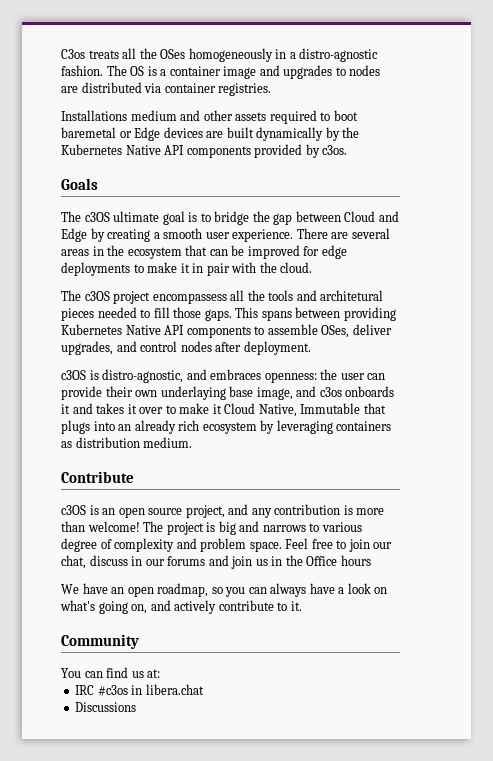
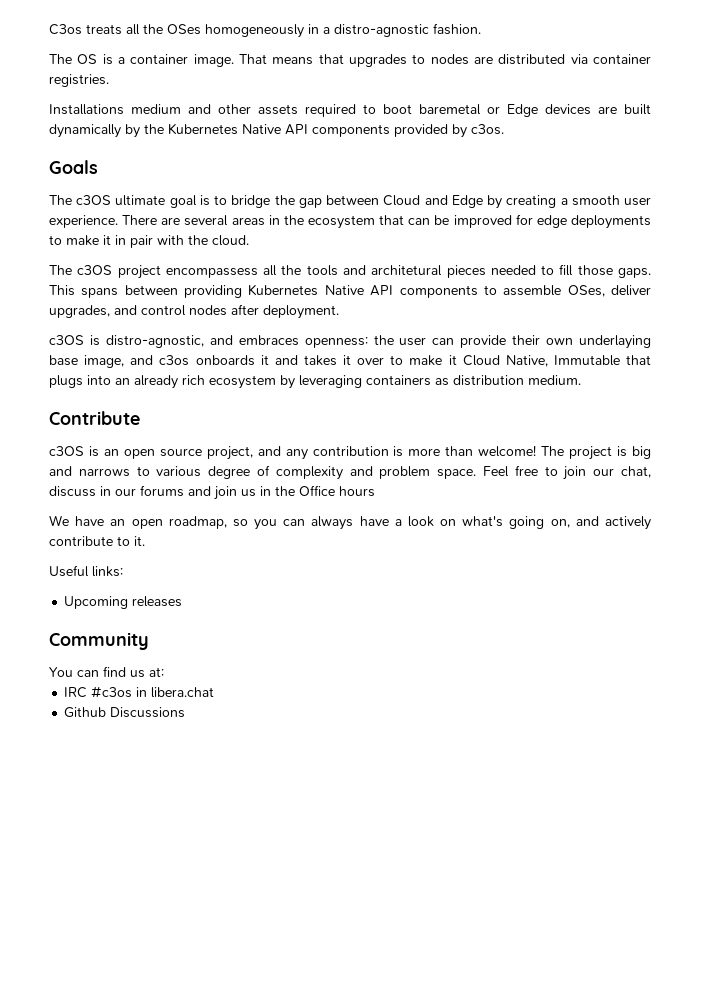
- C3os treats all the OSes homogeneously in a distro-agnostic fashion. The OS is a container image and upgrades to nodes are distributed via container registries.
+ C3os treats all the OSes homogeneously in a distro-agnostic fashion.
+ The OS is a container image. That means that upgrades to nodes are distributed via container registries.
+ Useful links:
+ Upcoming releases
- Discussions
+ Github Discussions

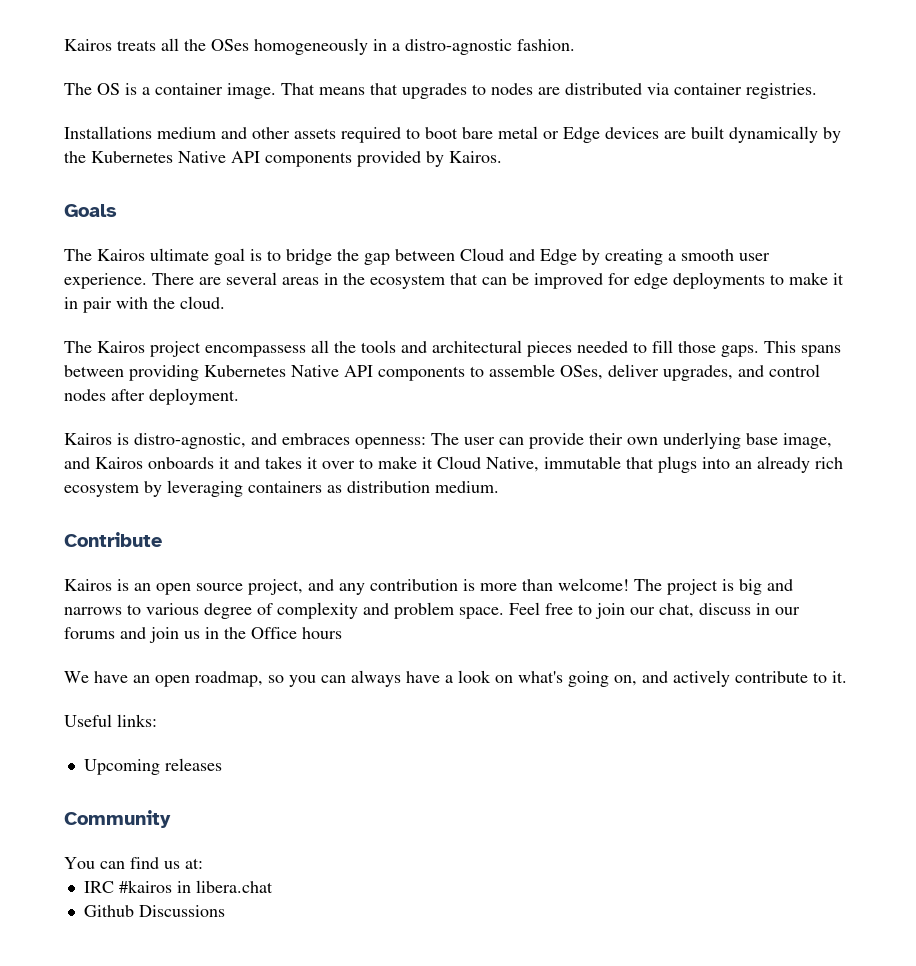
- C3os treats all the OSes homogeneously in a distro-agnostic fashion.
+ Kairos treats all the OSes homogeneously in a distro-agnostic fashion.
- Installations medium and other assets required to boot baremetal or Edge devices are built dynamically by the Kubernetes Native API components provided by c3os.
+ Installations medium and other assets required to boot bare metal or Edge devices are built dynamically by the Kubernetes Native API components provided by Kairos.
- The c3OS ultimate goal is to bridge the gap between Cloud and Edge by creating a smooth user experience.
+ The Kairos ultimate goal is to bridge the gap between Cloud and Edge by creating a smooth user experience.
- The c3OS project encompassess all the tools and architetural pieces needed to fill those gaps.
+ The Kairos project encompassess all the tools and architectural pieces needed to fill those gaps.
- c3OS is distro-agnostic, and embraces openness: the user can provide their own underlaying base image, and c3os onboards it and takes it over to make it Cloud Native, Immutable that plugs into an already rich ecosystem by leveraging containers as distribution medium.
+ Kairos is distro-agnostic, and embraces openness: The user can provide their own underlying base image, and Kairos onboards it and takes it over to make it Cloud Native, immutable that plugs into an already rich ecosystem by leveraging containers as distribution medium.
- c3OS is an open source project, and any contribution is more than welcome!
+ Kairos is an open source project, and any contribution is more than welcome!
- IRC #c3os in libera.chat
+ IRC #kairos in libera.chat

